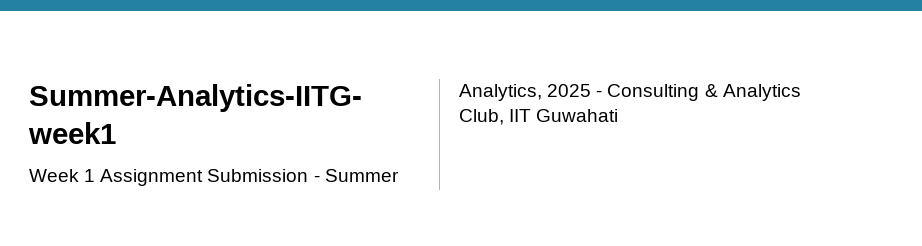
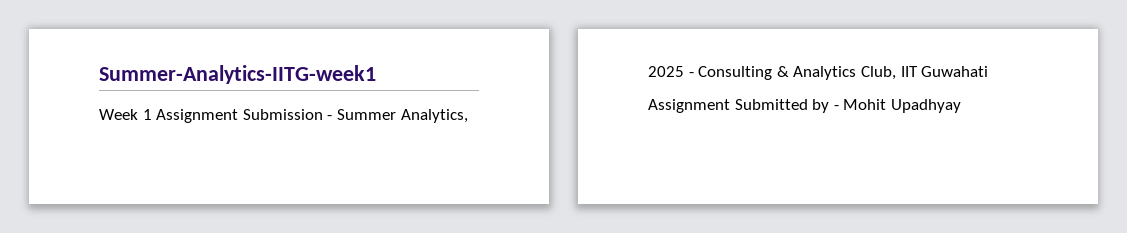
+ Assignment Submitted by - Mohit Upadhyay

